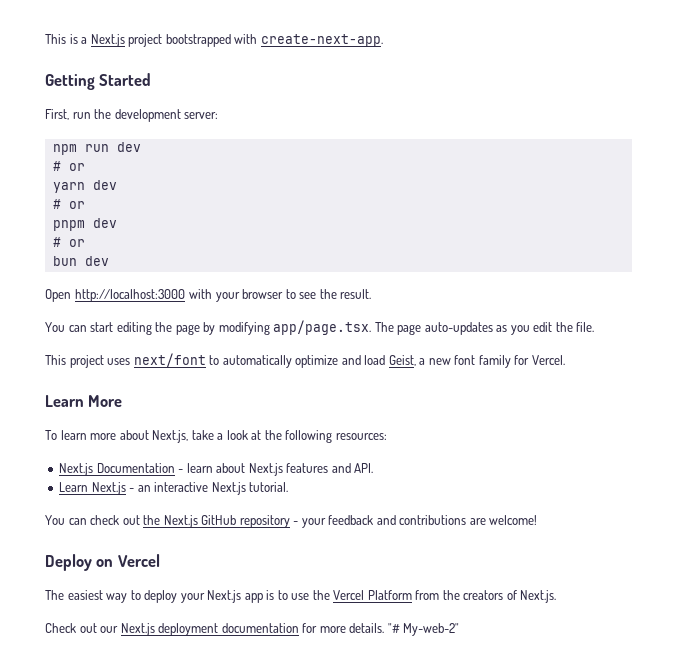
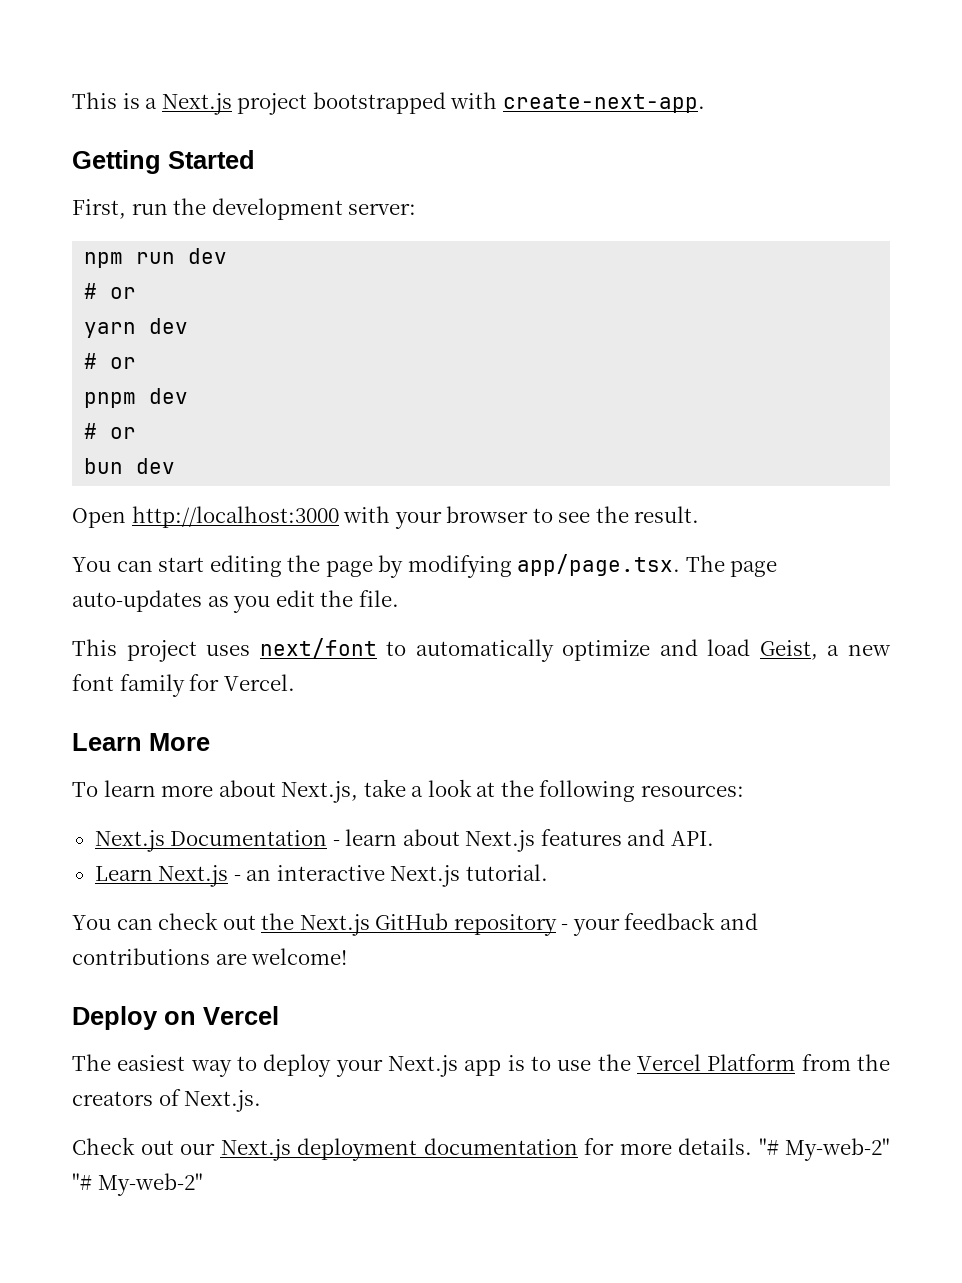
- "# My-web-2"
+ "# My-web-2" "# My-web-2"

